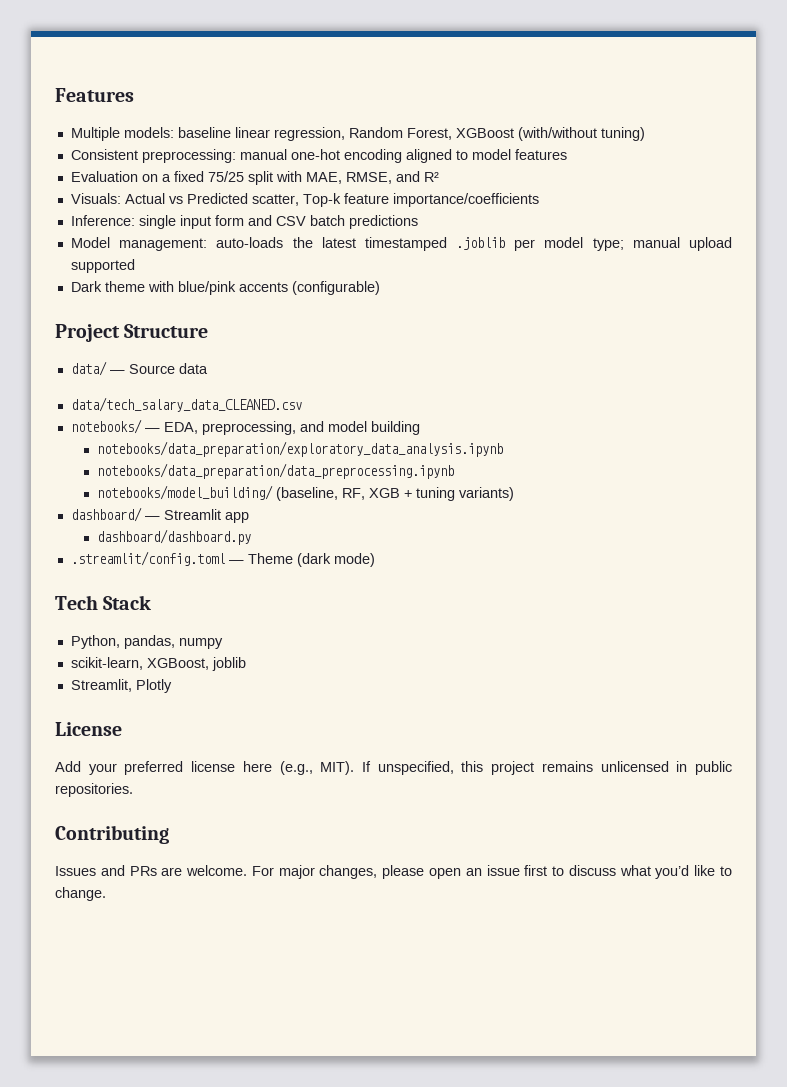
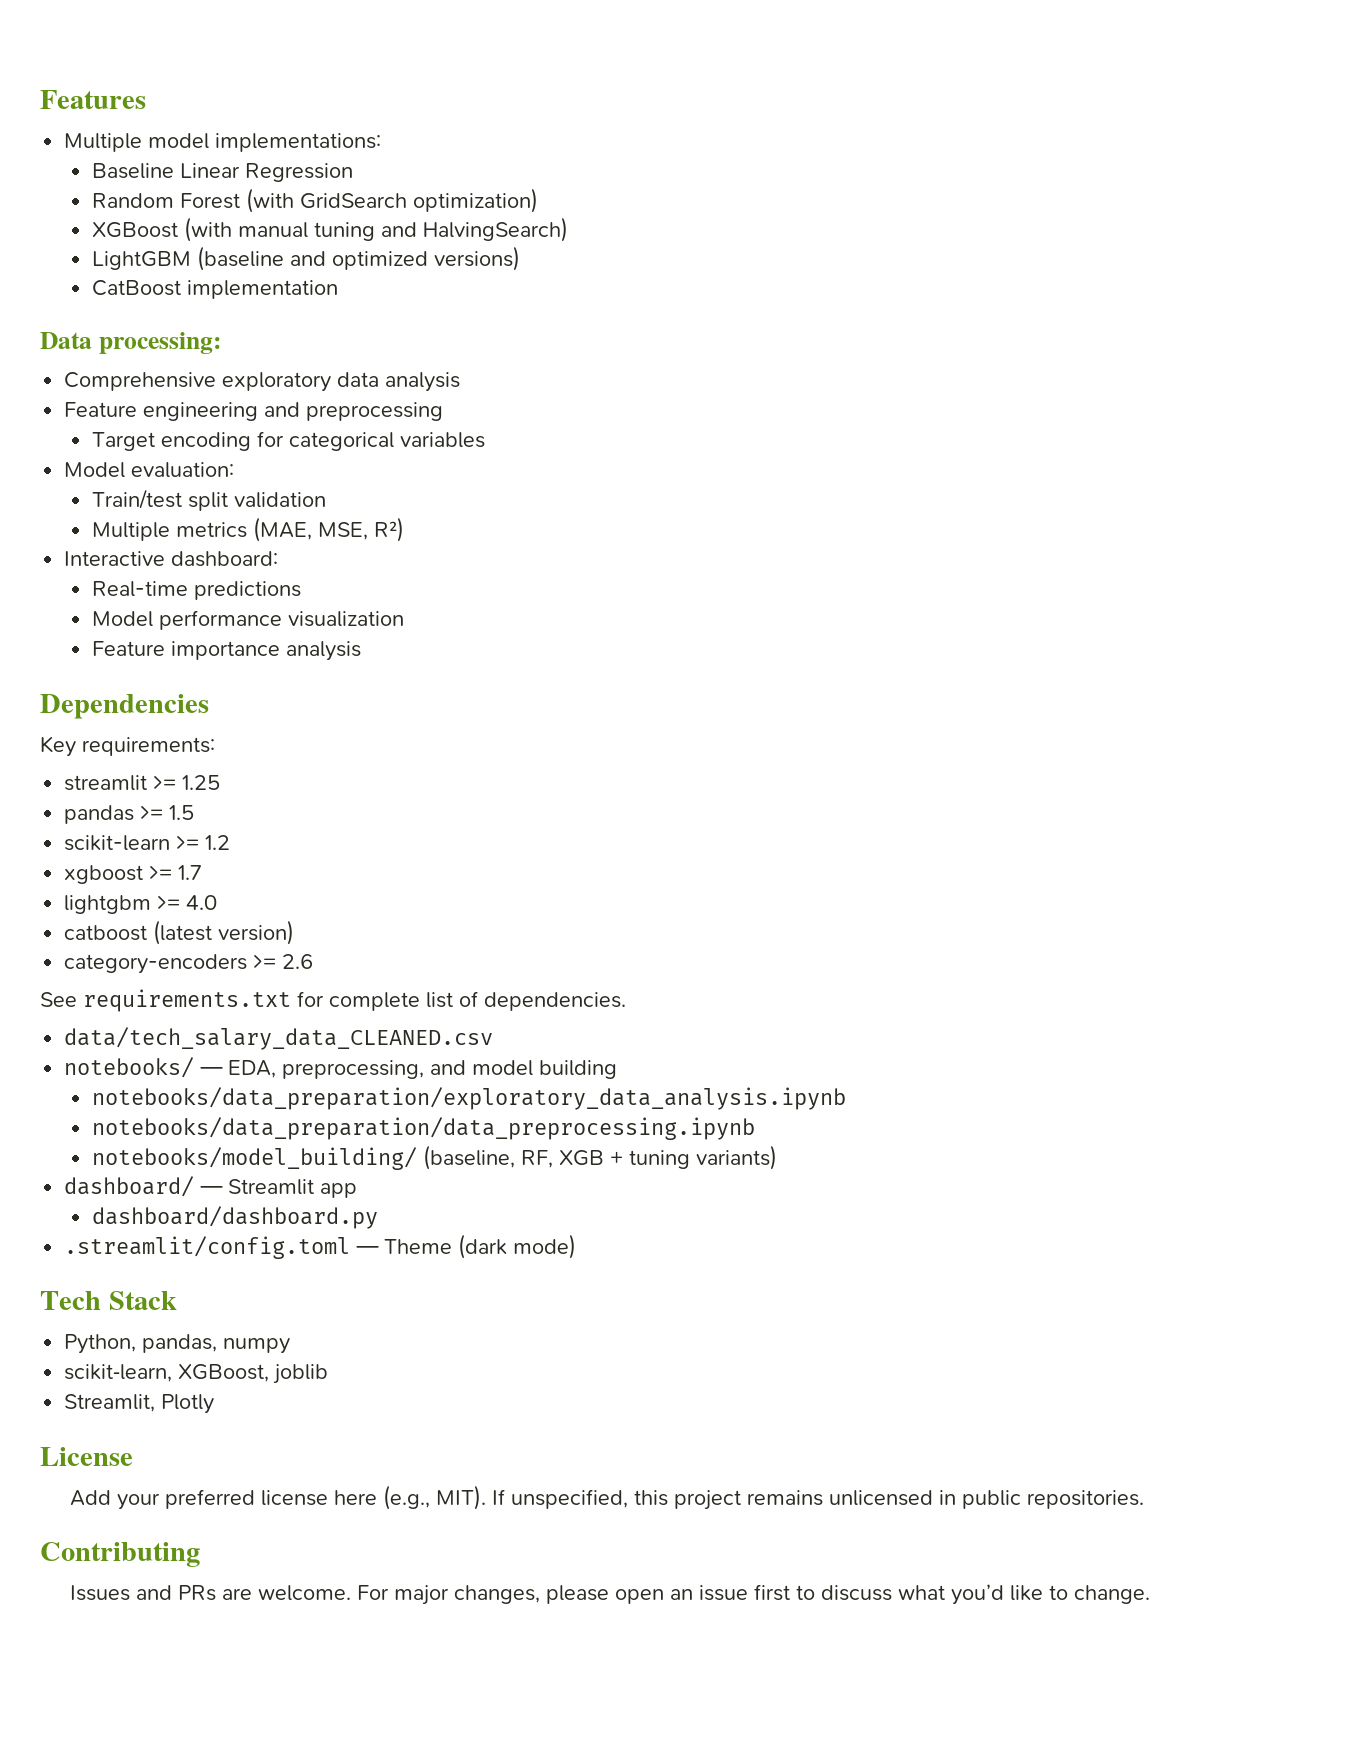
- Multiple models: baseline linear regression, Random Forest, XGBoost (with/without tuning)
- Consistent preprocessing: manual one‑hot encoding aligned to model features
- Evaluation on a fixed 75/25 split with MAE, RMSE, and R²
- Visuals: Actual vs Predicted scatter, Top‑k feature importance/coefficients
- Inference: single input form and CSV batch predictions
- Model management: auto‑loads the latest timestamped .joblib per model type; manual upload supported
- Dark theme with blue/pink accents (configurable)
- Project Structure
- data/ — Source data
+ Multiple model implementations:
+ Baseline Linear Regression
+ Random Forest (with GridSearch optimization)
+ XGBoost (with manual tuning and HalvingSearch)
+ LightGBM (baseline and optimized versions)
+ CatBoost implementation
+ Data processing:
+ Comprehensive exploratory data analysis
+ Feature engineering and preprocessing
+ Target encoding for categorical variables
+ Model evaluation:
+ Train/test split validation
+ Multiple metrics (MAE, MSE, R²)
+ Interactive dashboard:
+ Real-time predictions
+ Model performance visualization
+ Feature importance analysis
+ Dependencies
+ Key requirements:
+ streamlit >= 1.25
+ pandas >= 1.5
+ scikit-learn >= 1.2
+ xgboost >= 1.7
+ lightgbm >= 4.0
+ catboost (latest version)
+ category-encoders >= 2.6
+ See requirements.txt for complete list of dependencies.

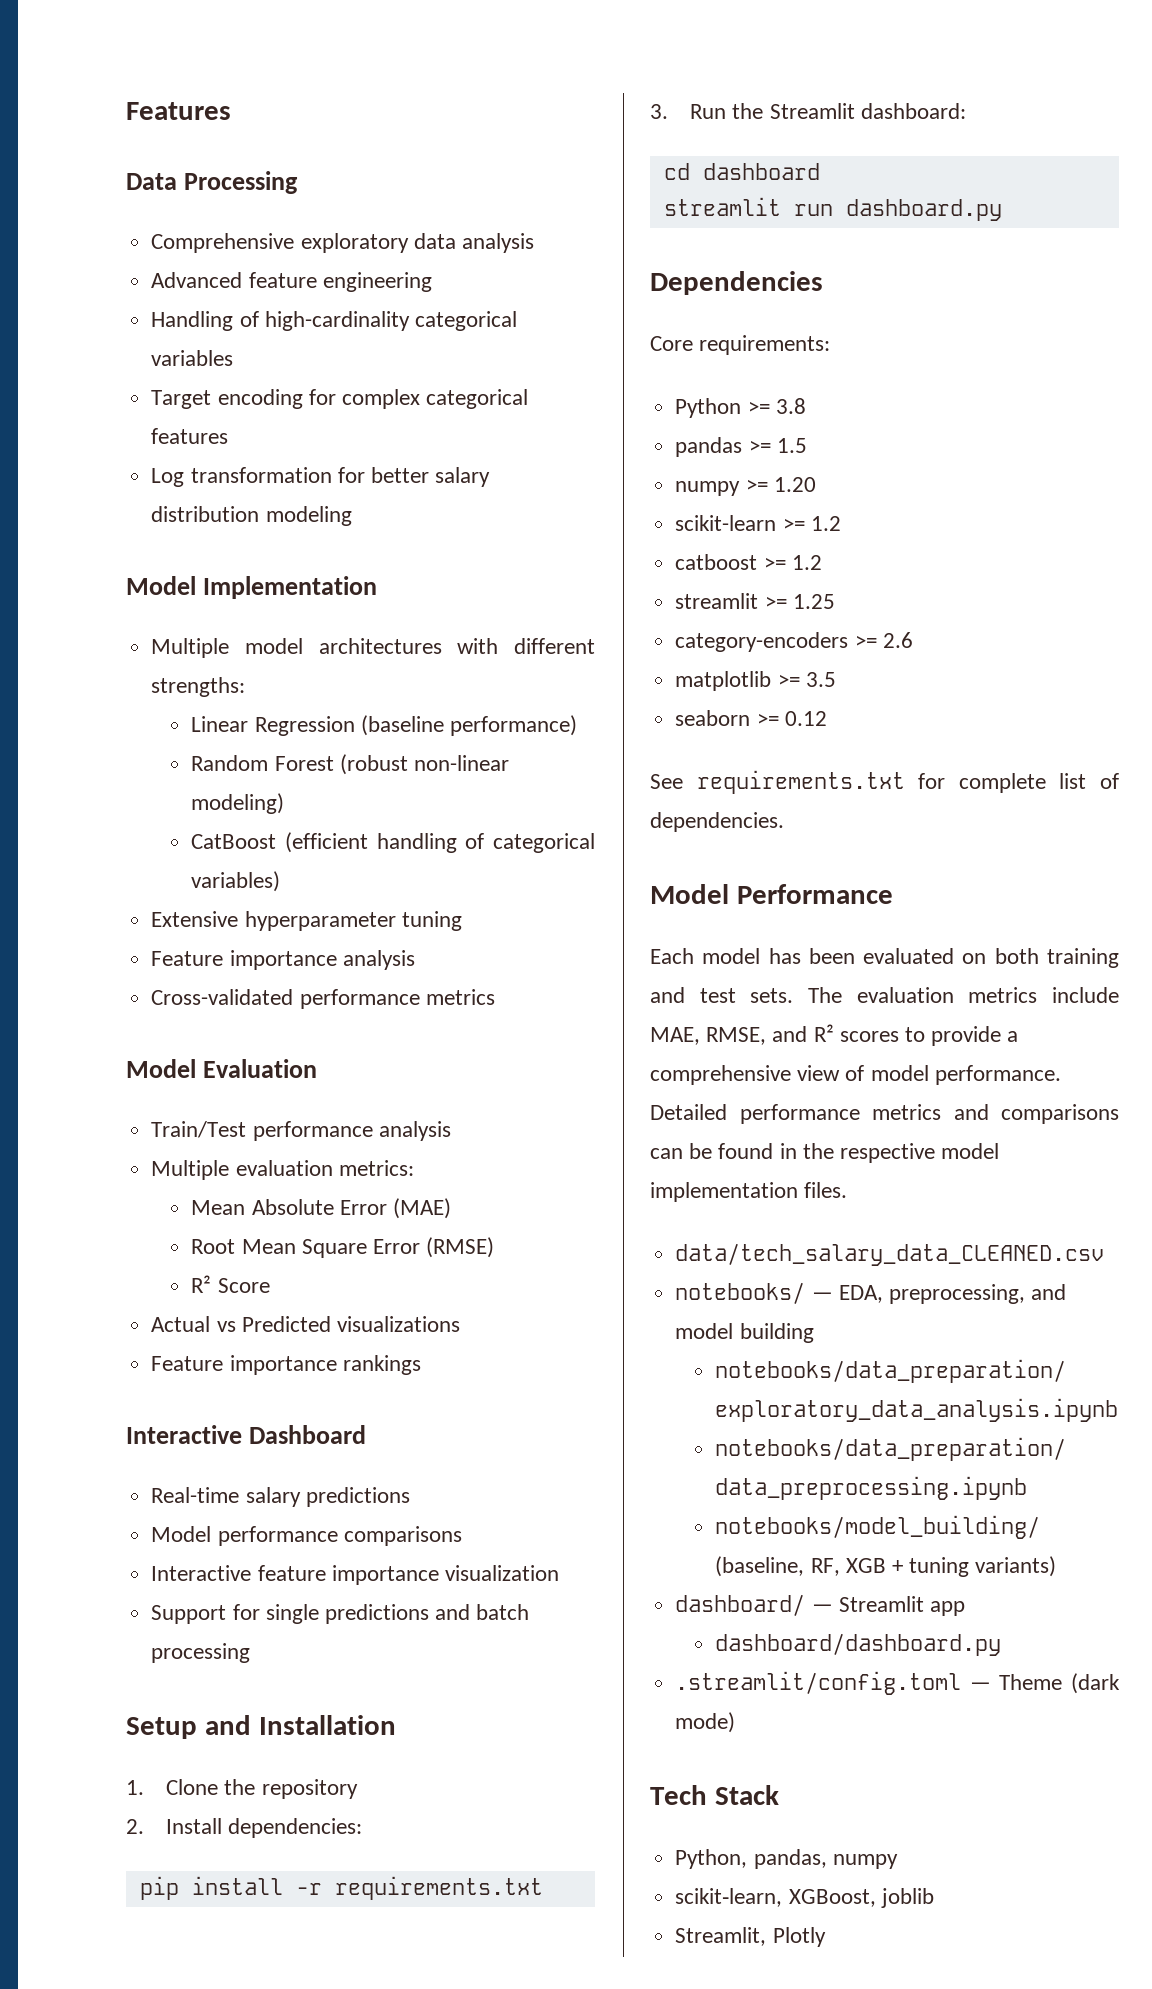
- Multiple model implementations:
- Baseline Linear Regression
- Random Forest (with GridSearch optimization)
- XGBoost (with manual tuning and HalvingSearch)
- LightGBM (baseline and optimized versions)
- CatBoost implementation
- Data processing:
+ Data Processing
- Feature engineering and preprocessing
- Target encoding for categorical variables
- Model evaluation:
- Train/test split validation
- Multiple metrics (MAE, MSE, R²)
- Interactive dashboard:
- Real-time predictions
- Model performance visualization
+ Advanced feature engineering
+ Handling of high-cardinality categorical variables
+ Target encoding for complex categorical features
+ Log transformation for better salary distribution modeling
+ Model Implementation
+ Multiple model architectures with different strengths:
+ Linear Regression (baseline performance)
+ Random Forest (robust non-linear modeling)
+ CatBoost (efficient handling of categorical variables)
+ Extensive hyperparameter tuning
  Feature importance analysis
+ Cross-validated performance metrics
+ Model Evaluation
+ Train/Test performance analysis
+ Multiple evaluation metrics:
+ Mean Absolute Error (MAE)
+ Root Mean Square Error (RMSE)
+ R² Score
+ Actual vs Predicted visualizations
+ Feature importance rankings
+ Interactive Dashboard
+ Real-time salary predictions
+ Model performance comparisons
+ Interactive feature importance visualization
+ Support for single predictions and batch processing
+ Setup and Installation
+ 1. Clone the repository
+ 2. Install dependencies:
+ pip install -r requirements.txt
+ 3. Run the Streamlit dashboard:
+ cd dashboard
+ streamlit run dashboard.py
- Key requirements:
+ Core requirements:
+ Python >= 3.8
+ pandas >= 1.5
+ numpy >= 1.20
+ scikit-learn >= 1.2
+ catboost >= 1.2
  streamlit >= 1.25
- pandas >= 1.5
- scikit-learn >= 1.2
- xgboost >= 1.7
- lightgbm >= 4.0
- catboost (latest version)
  category-encoders >= 2.6
+ matplotlib >= 3.5
+ seaborn >= 0.12
+ Model Performance
+ Each model has been evaluated on both training and test sets. The evaluation metrics include MAE, RMSE, and R² scores to provide a comprehensive view of model performance. Detailed performance metrics and comparisons can be found in the respective model implementation files.
- License
- Add your preferred license here (e.g., MIT). If unspecified, this project remains unlicensed in public repositories.
- Contributing
- Issues and PRs are welcome. For major changes, please open an issue first to discuss what you’d like to change.

